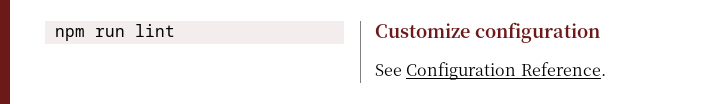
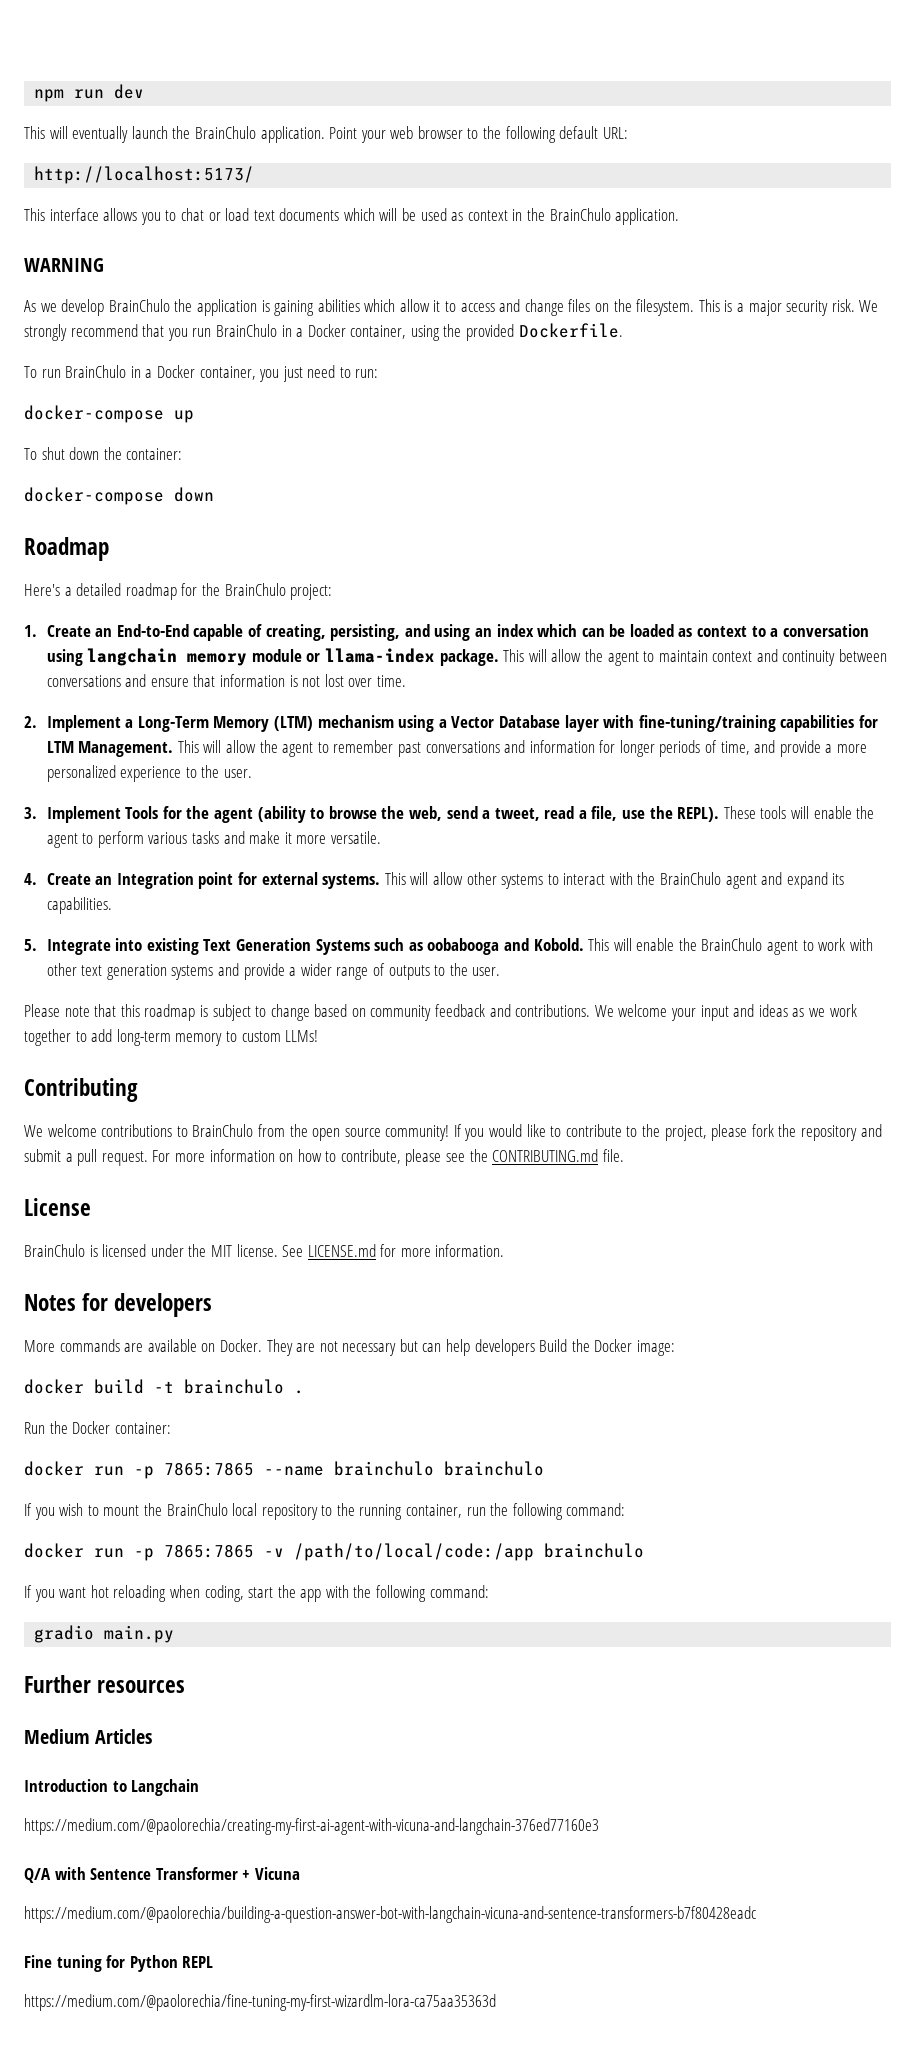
- npm run lint
- Customize configuration
- See Configuration Reference.
+ npm run dev
+ This will eventually launch the BrainChulo application. Point your web browser to the following default URL:
+ http://localhost:5173/
+ This interface allows you to chat or load text documents which will be used as context in the BrainChulo application.
+ WARNING
+ As we develop BrainChulo the application is gaining abilities which allow it to access and change files on the filesystem. This is a major security risk. We strongly recommend that you run BrainChulo in a Docker container, using the provided Dockerfile.
+ To run BrainChulo in a Docker container, you just need to run:
+ docker-compose up
+ To shut down the container:
+ docker-compose down
+ Roadmap
+ Here's a detailed roadmap for the BrainChulo project:
+ 1. Create an End-to-End capable of creating, persisting, and using an index which can be loaded as context to a conversation using langchain memory module or llama-index package. This will allow the agent to maintain context and continuity between conversations and ensure that information is not lost over time.
+ 2. Implement a Long-Term Memory (LTM) mechanism using a Vector Database layer with fine-tuning/training capabilities for LTM Management. This will allow the agent to remember past conversations and information for longer periods of time, and provide a more personalized experience to the user.
+ 3. Implement Tools for the agent (ability to browse the web, send a tweet, read a file, use the REPL). These tools will enable the agent to perform various tasks and make it more versatile.
+ 4. Create an Integration point for external systems. This will allow other systems to interact with the BrainChulo agent and expand its capabilities.
+ 5. Integrate into existing Text Generation Systems such as oobabooga and Kobold. This will enable the BrainChulo agent to work with other text generation systems and provide a wider range of outputs to the user.
+ Please note that this roadmap is subject to change based on community feedback and contributions. We welcome your input and ideas as we work together to add long-term memory to custom LLMs!
+ Contributing
+ We welcome contributions to BrainChulo from the open source community! If you would like to contribute to the project, please fork the repository and submit a pull request. For more information on how to contribute, please see the CONTRIBUTING.md file.
+ License
+ BrainChulo is licensed under the MIT license. See LICENSE.md for more information.
+ Notes for developers
+ More commands are available on Docker. They are not necessary but can help developers Build the Docker image:
+ docker build -t brainchulo .
+ Run the Docker container:
+ docker run -p 7865:7865 --name brainchulo brainchulo
+ If you wish to mount the BrainChulo local repository to the running container, run the following command:
+ docker run -p 7865:7865 -v /path/to/local/code:/app brainchulo
+ If you want hot reloading when coding, start the app with the following command:
+ gradio main.py
+ Further resources
+ Medium Articles
+ Introduction to Langchain
+ https://medium.com/@paolorechia/creating-my-first-ai-agent-with-vicuna-and-langchain-376ed77160e3
+ Q/A with Sentence Transformer + Vicuna
+ https://medium.com/@paolorechia/building-a-question-answer-bot-with-langchain-vicuna-and-sentence-transformers-b7f80428eadc
+ Fine tuning for Python REPL
+ https://medium.com/@paolorechia/fine-tuning-my-first-wizardlm-lora-ca75aa35363d

